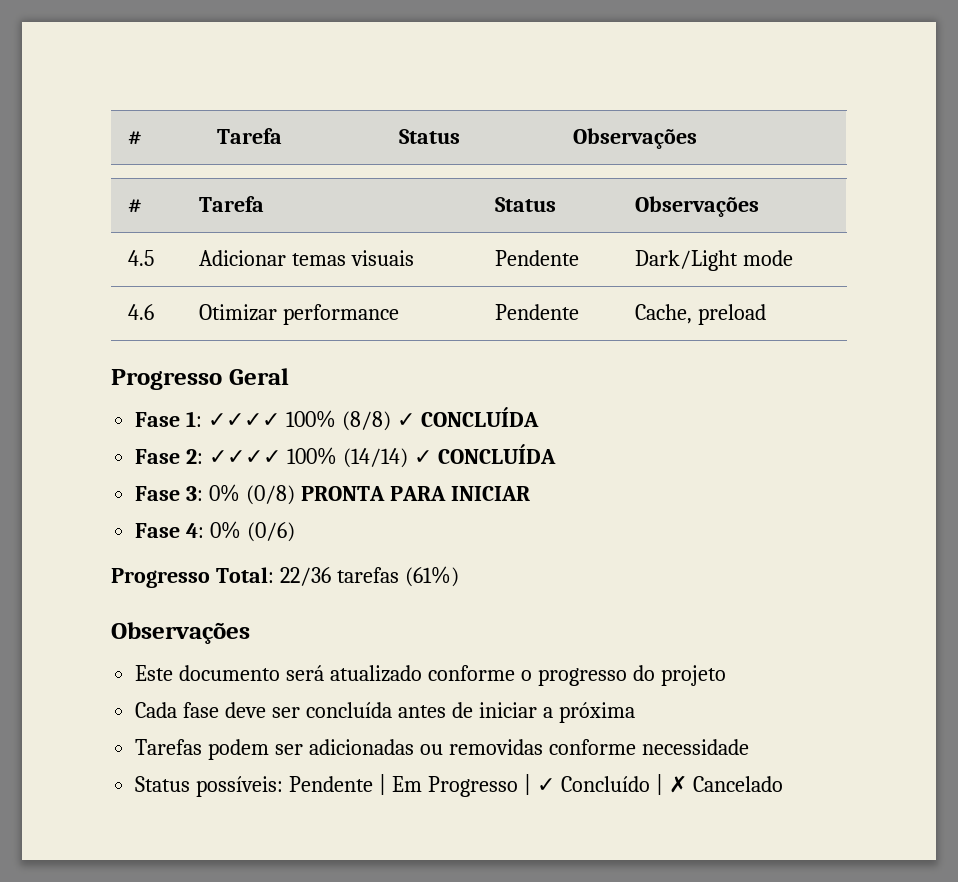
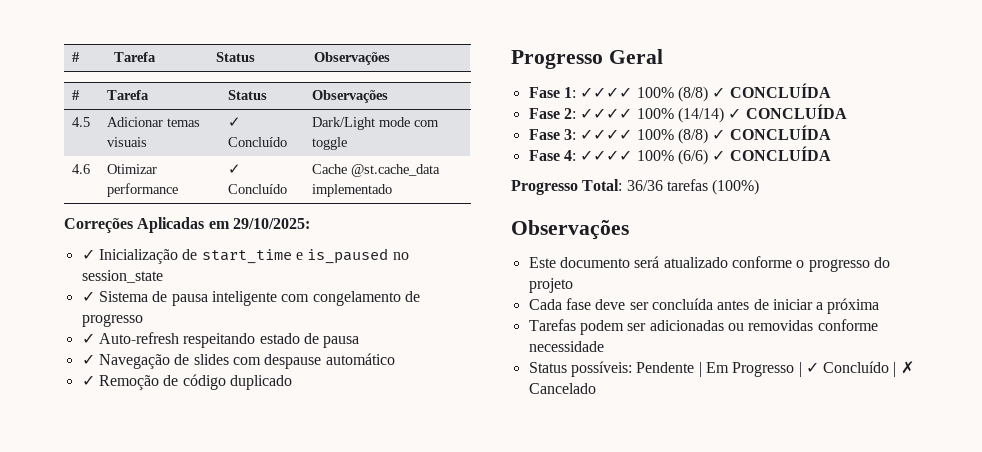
- 4.5 | Adicionar temas visuais | Pendente | Dark/Light mode
+ 4.5 | Adicionar temas visuais | ✓ Concluído | Dark/Light mode com toggle
- 4.6 | Otimizar performance | Pendente | Cache, preload
+ 4.6 | Otimizar performance | ✓ Concluído | Cache @st.cache_data implementado
+ Correções Aplicadas em 29/10/2025:
+ ✓ Inicialização de start_time e is_paused no session_state
+ ✓ Sistema de pausa inteligente com congelamento de progresso
+ ✓ Auto-refresh respeitando estado de pausa
+ ✓ Navegação de slides com despause automático
+ ✓ Remoção de código duplicado
- Fase 3: 0% (0/8) PRONTA PARA INICIAR
- Fase 4: 0% (0/6)
+ Fase 3: ✓✓✓✓ 100% (8/8) ✓ CONCLUÍDA
+ Fase 4: ✓✓✓✓ 100% (6/6) ✓ CONCLUÍDA
- Progresso Total: 22/36 tarefas (61%)
+ Progresso Total: 36/36 tarefas (100%)

